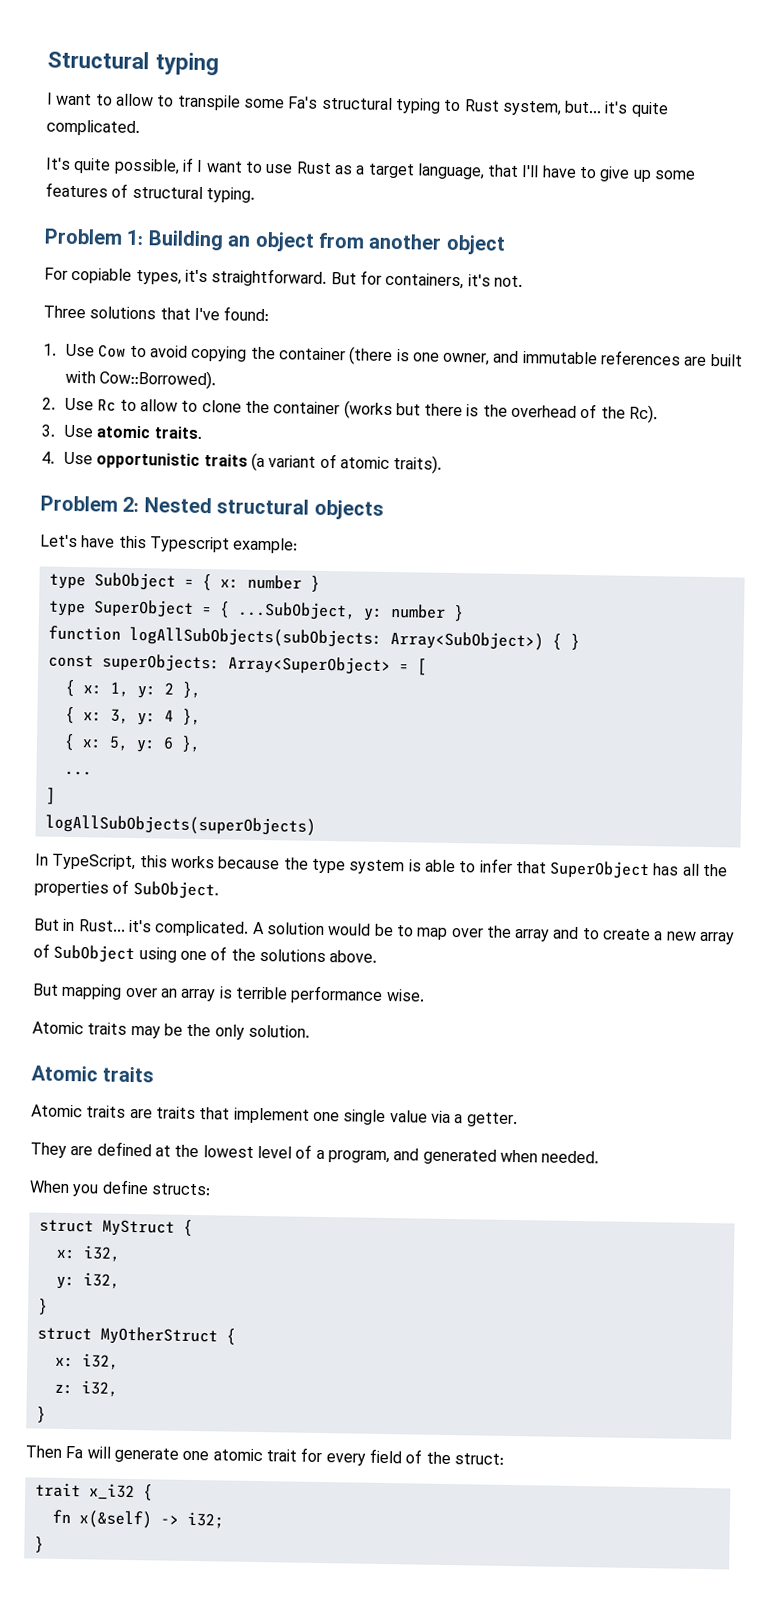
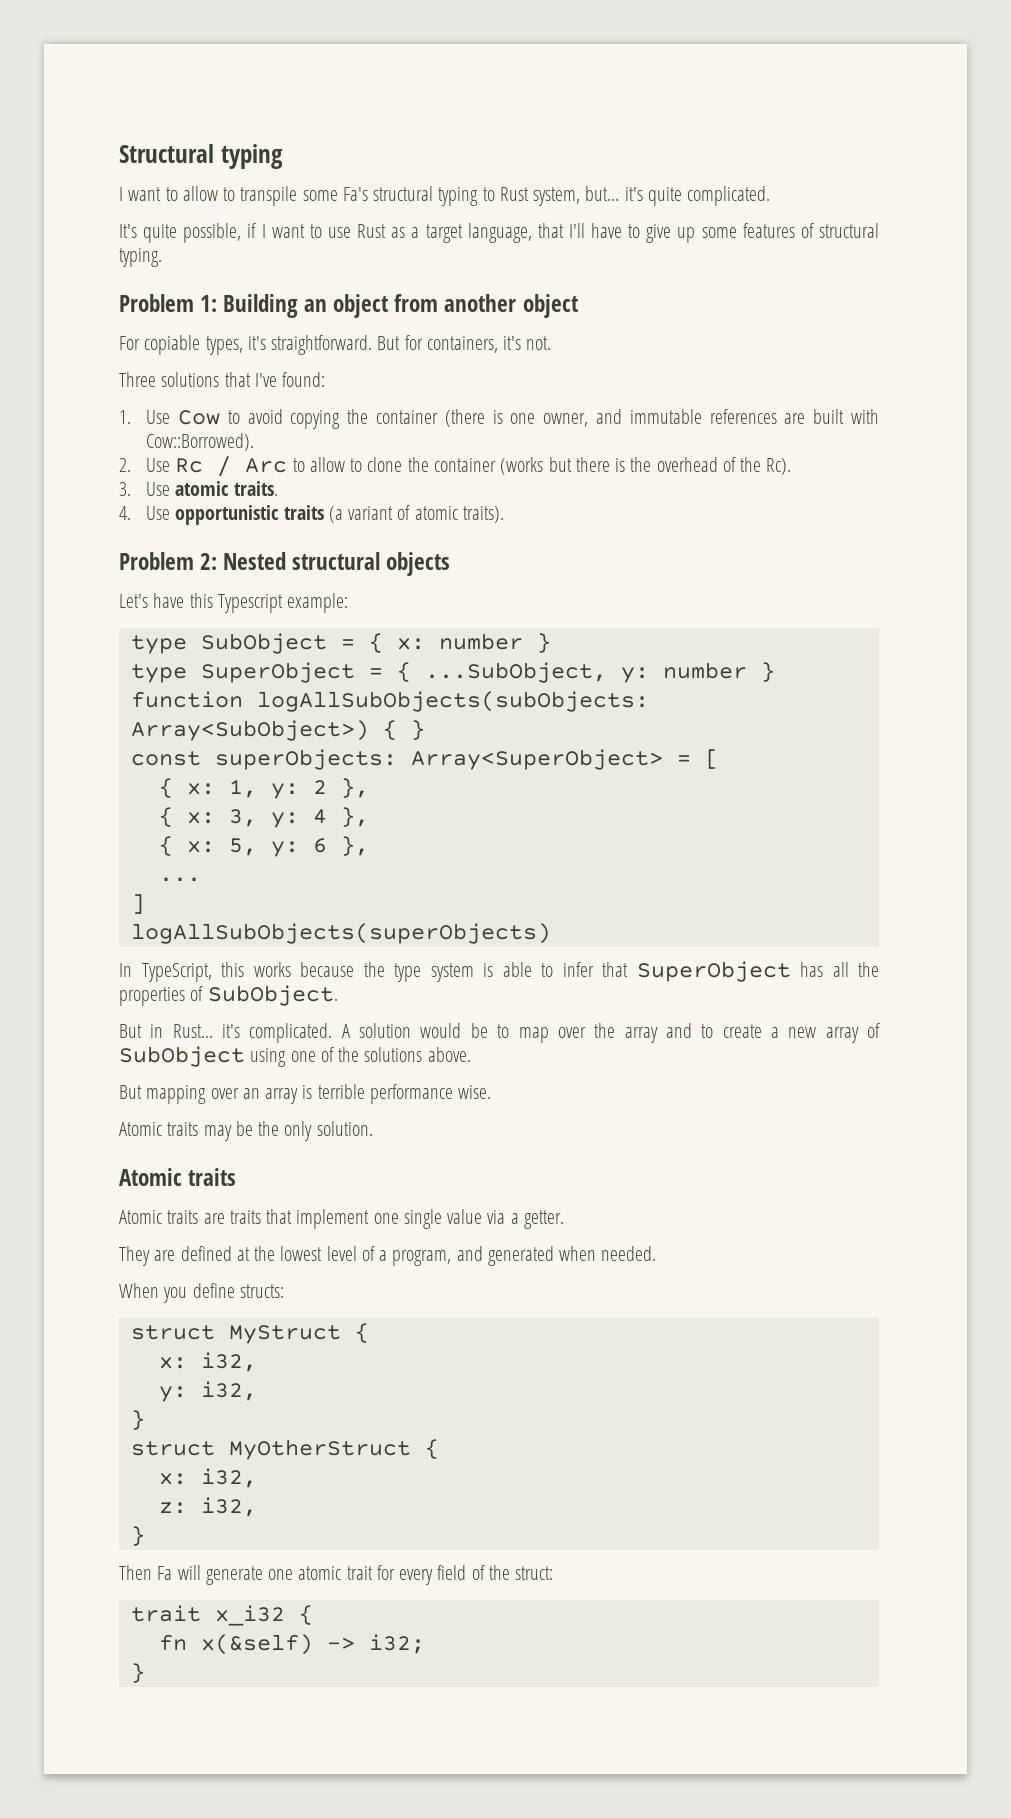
- 2. Use Rc to allow to clone the container (works but there is the overhead of the Rc).
+ 2. Use Rc / Arc to allow to clone the container (works but there is the overhead of the Rc).

